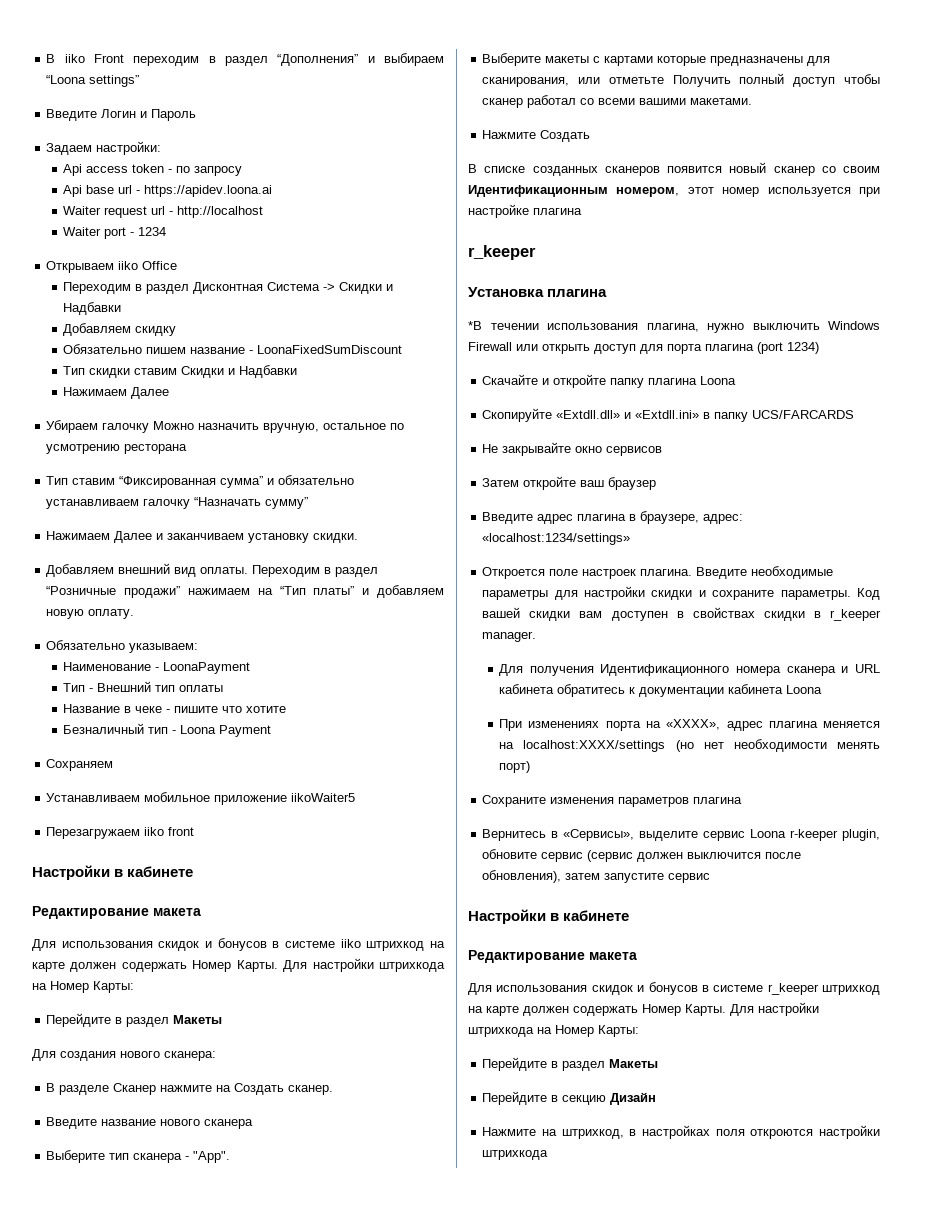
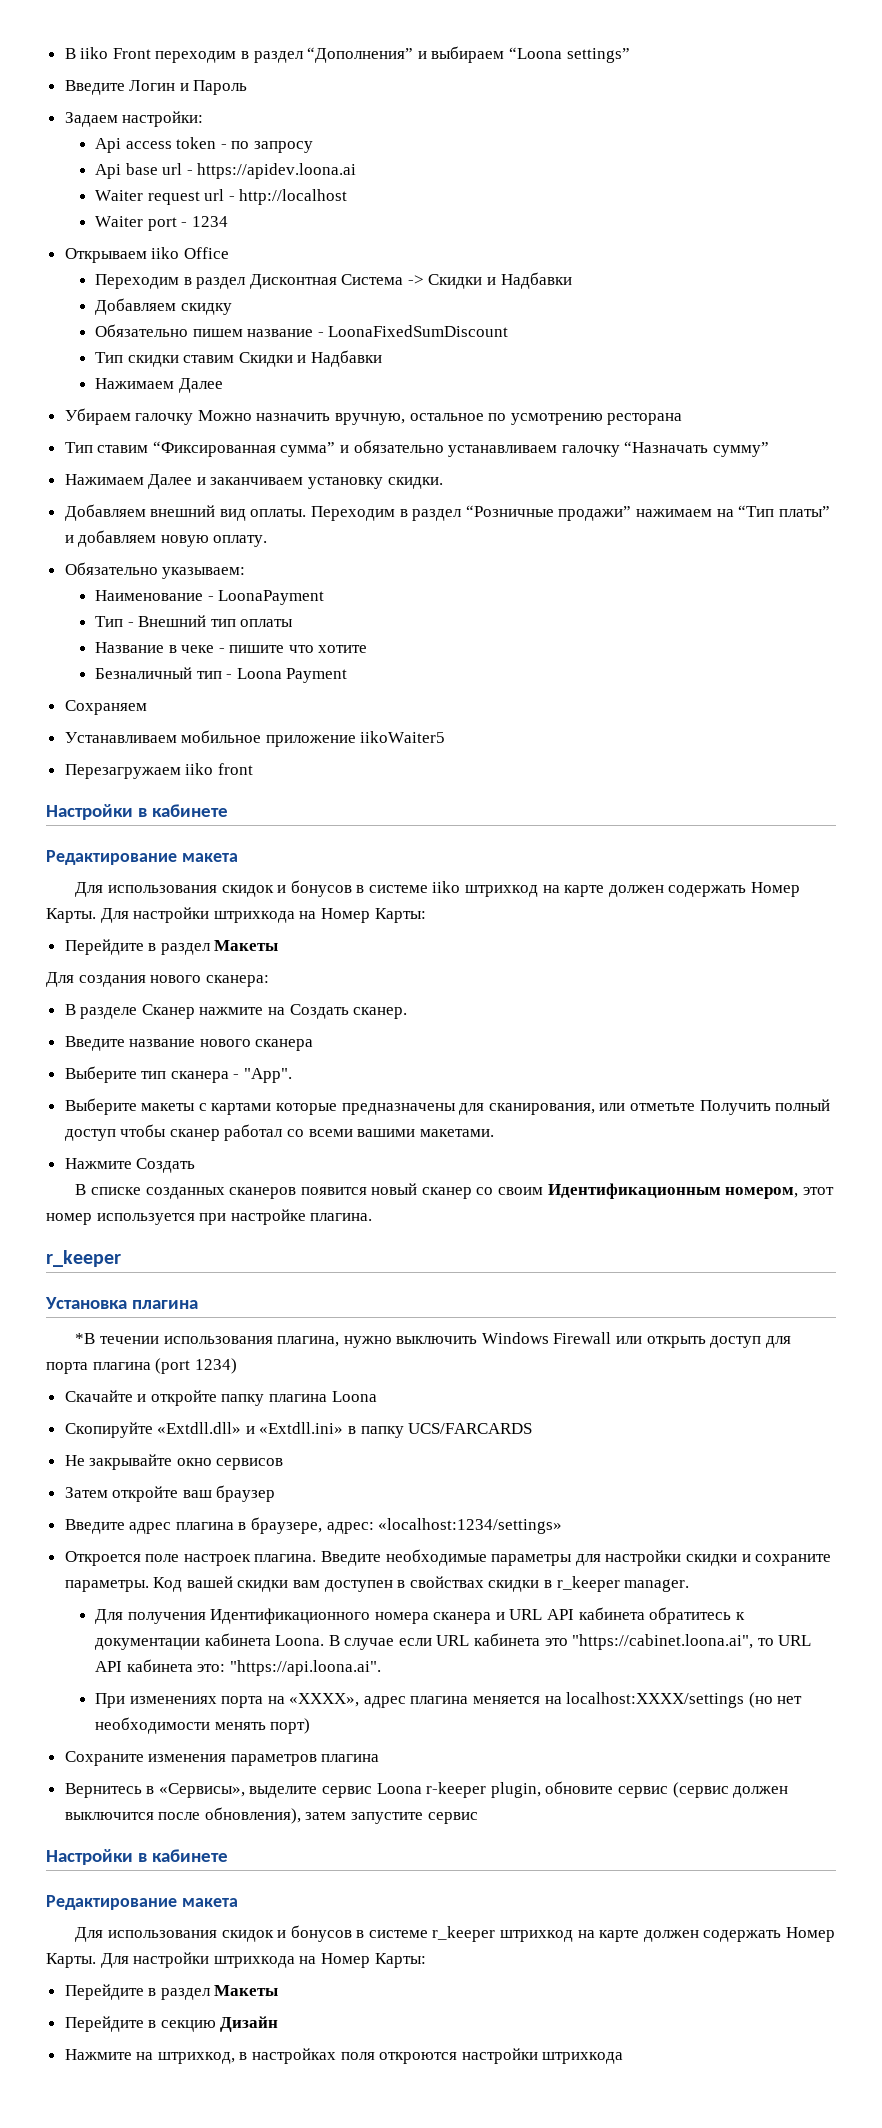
- В списке созданных сканеров появится новый сканер со своим Идентификационным номером, этот номер используется при настройке плагина
+ В списке созданных сканеров появится новый сканер со своим Идентификационным номером, этот номер используется при настройке плагина.
- Для получения Идентификационного номера сканера и URL кабинета обратитесь к документации кабинета Loona
+ Для получения Идентификационного номера сканера и URL API кабинета обратитесь к документации кабинета Loona. В случае если URL кабинета это "https://cabinet.loona.ai", то URL API кабинета это: "https://api.loona.ai".

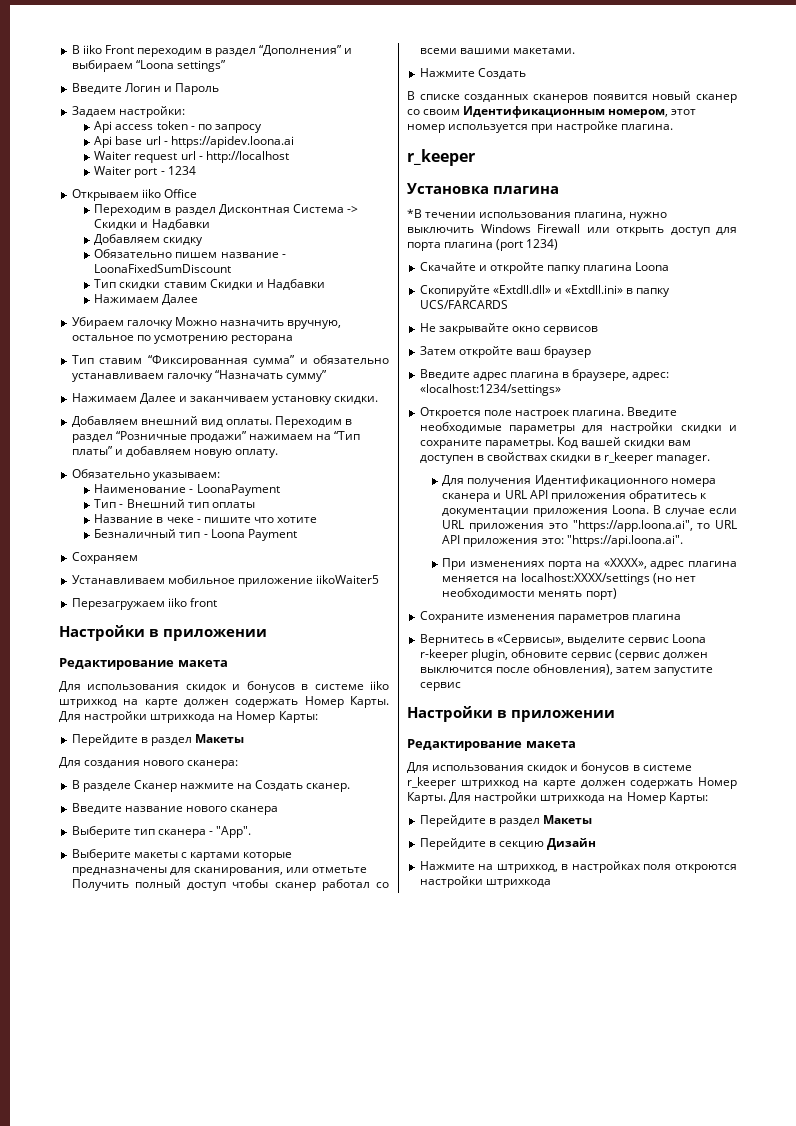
  Перезагружаем iiko front
- Настройки в кабинете
+ Настройки в приложении
- Для получения Идентификационного номера сканера и URL API кабинета обратитесь к документации кабинета Loona.
+ Для получения Идентификационного номера сканера и URL API приложения обратитесь к документации приложения Loona.
- В случае если URL кабинета это "https://cabinet.loona.ai", то URL API кабинета это: "https://api.loona.ai".
+ В случае если URL приложения это "https://app.loona.ai", то URL API приложения это: "https://api.loona.ai".
  Вернитесь в «Сервисы», выделите сервис Loona r-keeper plugin, обновите сервис (сервис должен выключится после обновления), затем запустите сервис
- Настройки в кабинете
+ Настройки в приложении

